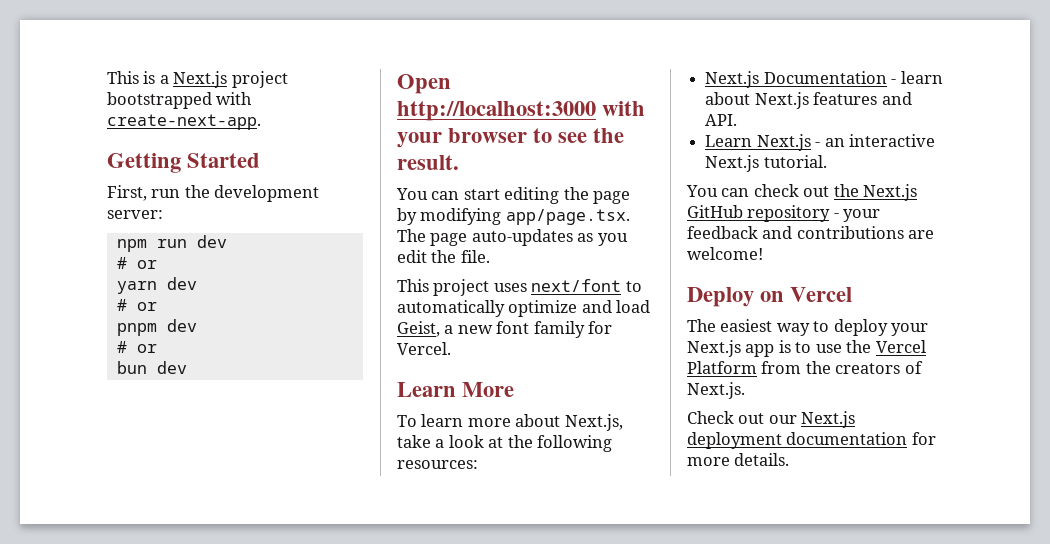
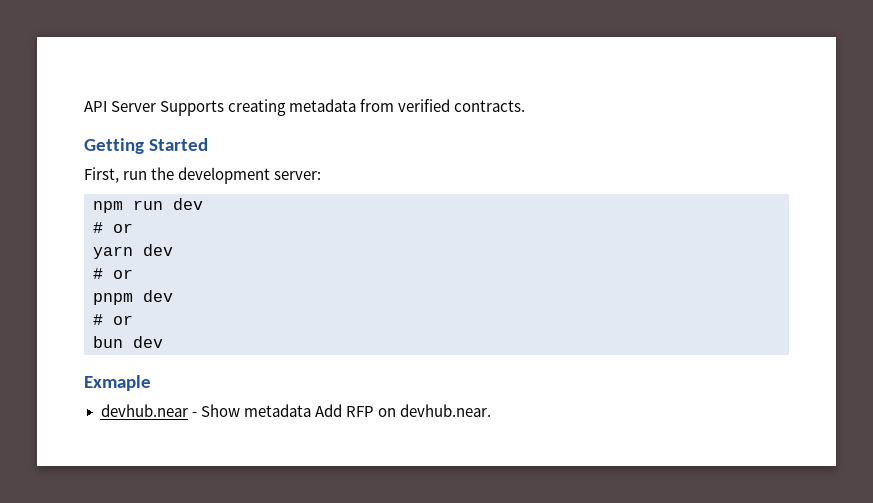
- This is a Next.js project bootstrapped with create-next-app.
+ API Server Supports creating metadata from verified contracts.
- Open http://localhost:3000 with your browser to see the result.
- You can start editing the page by modifying app/page.tsx. The page auto-updates as you edit the file.
- This project uses next/font to automatically optimize and load Geist, a new font family for Vercel.
- Learn More
- To learn more about Next.js, take a look at the following resources:
- Next.js Documentation - learn about Next.js features and API.
- Learn Next.js - an interactive Next.js tutorial.
- You can check out the Next.js GitHub repository - your feedback and contributions are welcome!
- Deploy on Vercel
- The easiest way to deploy your Next.js app is to use the Vercel Platform from the creators of Next.js.
- Check out our Next.js deployment documentation for more details.
+ Exmaple
+ devhub.near - Show metadata Add RFP on devhub.near.

